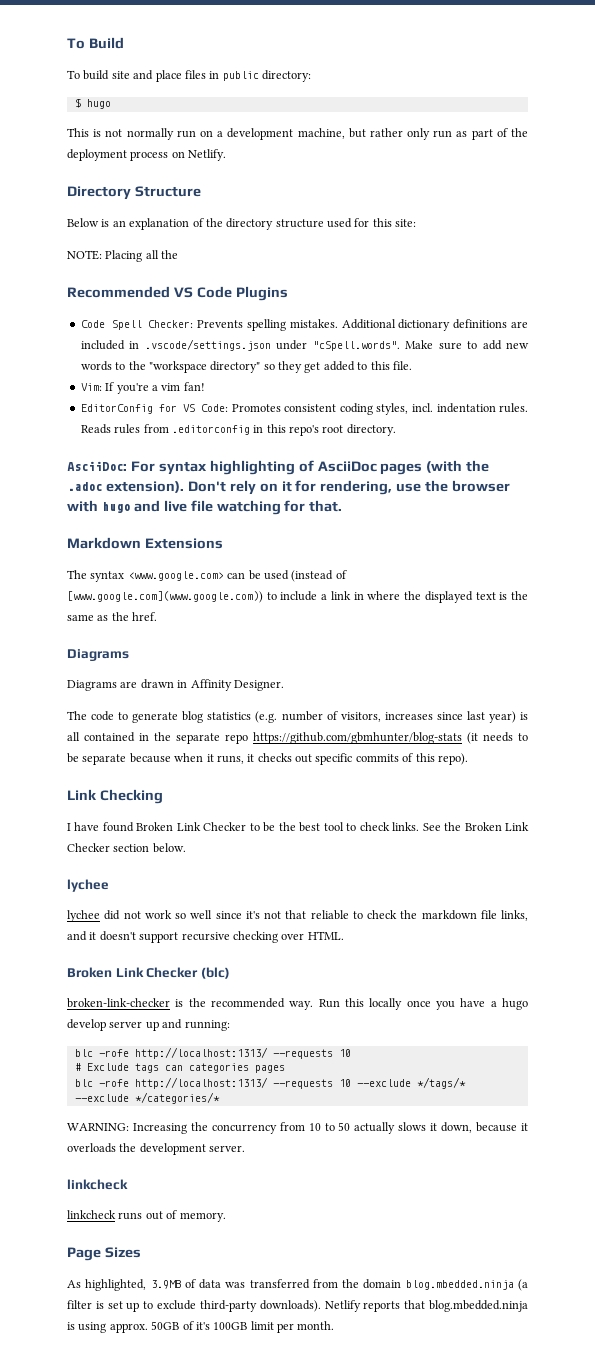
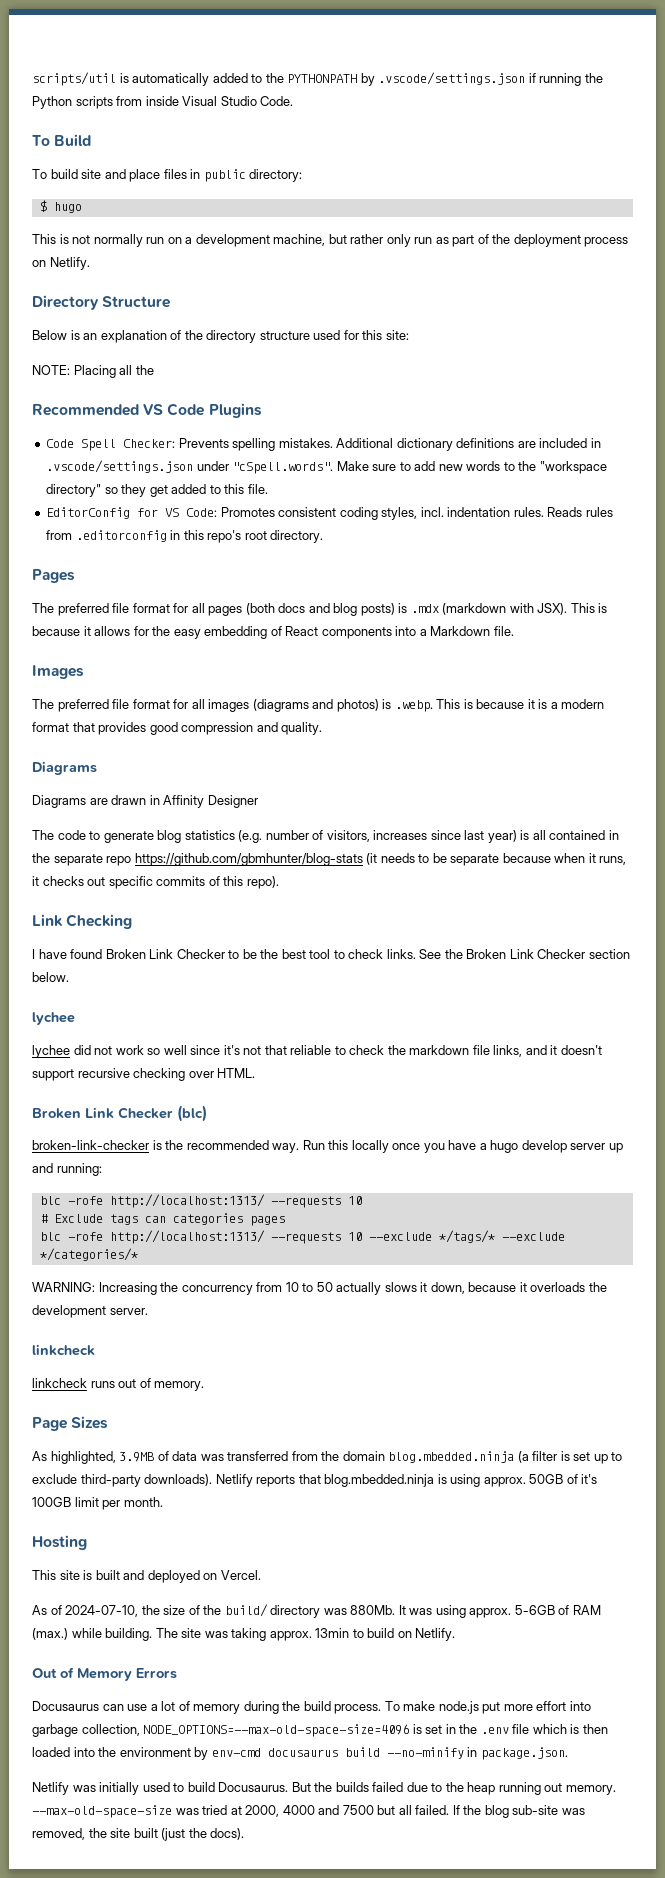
+ scripts/util is automatically added to the PYTHONPATH by .vscode/settings.json if running the Python scripts from inside Visual Studio Code.
- Vim: If you're a vim fan!
- AsciiDoc: For syntax highlighting of AsciiDoc pages (with the .adoc extension). Don't rely on it for rendering, use the browser with hugo and live file watching for that.
- Markdown Extensions
- The syntax <www.google.com> can be used (instead of [www.google.com](www.google.com)) to include a link in where the displayed text is the same as the href.
+ Pages
+ The preferred file format for all pages (both docs and blog posts) is .mdx (markdown with JSX). This is because it allows for the easy embedding of React components into a Markdown file.
+ Images
+ The preferred file format for all images (diagrams and photos) is .webp. This is because it is a modern format that provides good compression and quality.
- Diagrams are drawn in Affinity Designer.
+ Diagrams are drawn in Affinity Designer
+ Hosting
+ This site is built and deployed on Vercel.
+ As of 2024-07-10, the size of the build/ directory was 880Mb. It was using approx. 5-6GB of RAM (max.) while building. The site was taking approx. 13min to build on Netlify.
+ Out of Memory Errors
+ Docusaurus can use a lot of memory during the build process. To make node.js put more effort into garbage collection, NODE_OPTIONS=--max-old-space-size=4096 is set in the .env file which is then loaded into the environment by env-cmd docusaurus build --no-minify in package.json.
+ Netlify was initially used to build Docusaurus. But the builds failed due to the heap running out memory. --max-old-space-size was tried at 2000, 4000 and 7500 but all failed. If the blog sub-site was removed, the site built (just the docs).

